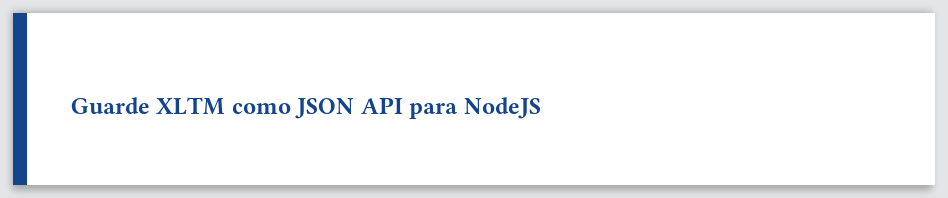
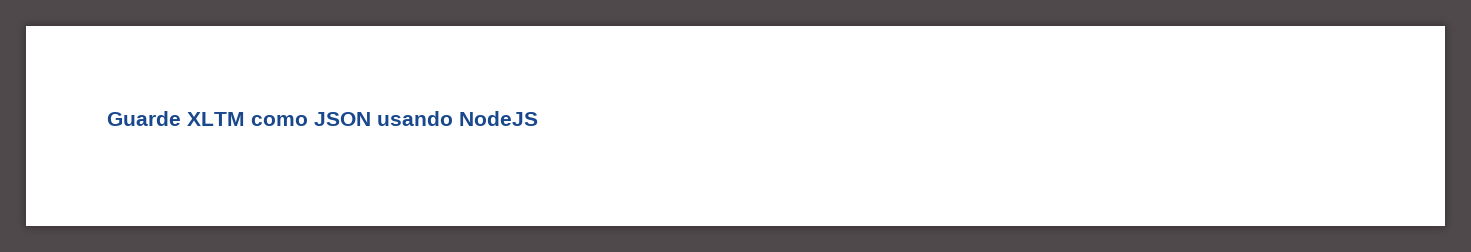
- Guarde XLTM como JSON API para NodeJS
+ Guarde XLTM como JSON usando NodeJS

